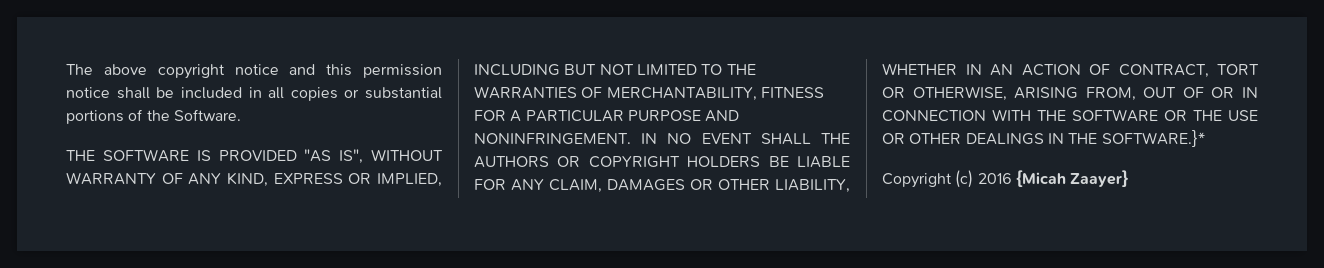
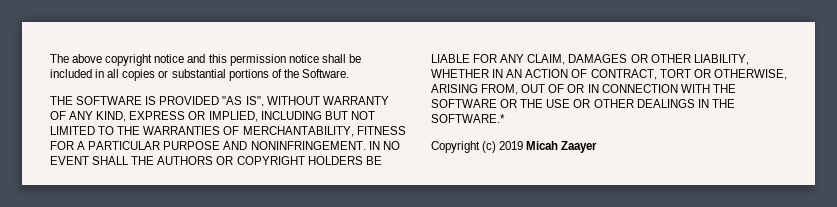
- IN NO EVENT SHALL THE AUTHORS OR COPYRIGHT HOLDERS BE LIABLE FOR ANY CLAIM, DAMAGES OR OTHER LIABILITY, WHETHER IN AN ACTION OF CONTRACT, TORT OR OTHERWISE, ARISING FROM, OUT OF OR IN CONNECTION WITH THE SOFTWARE OR THE USE OR OTHER DEALINGS IN THE SOFTWARE.}*
+ IN NO EVENT SHALL THE AUTHORS OR COPYRIGHT HOLDERS BE LIABLE FOR ANY CLAIM, DAMAGES OR OTHER LIABILITY, WHETHER IN AN ACTION OF CONTRACT, TORT OR OTHERWISE, ARISING FROM, OUT OF OR IN CONNECTION WITH THE SOFTWARE OR THE USE OR OTHER DEALINGS IN THE SOFTWARE.*
- Copyright (c) 2016 {Micah Zaayer}
+ Copyright (c) 2019 Micah Zaayer

